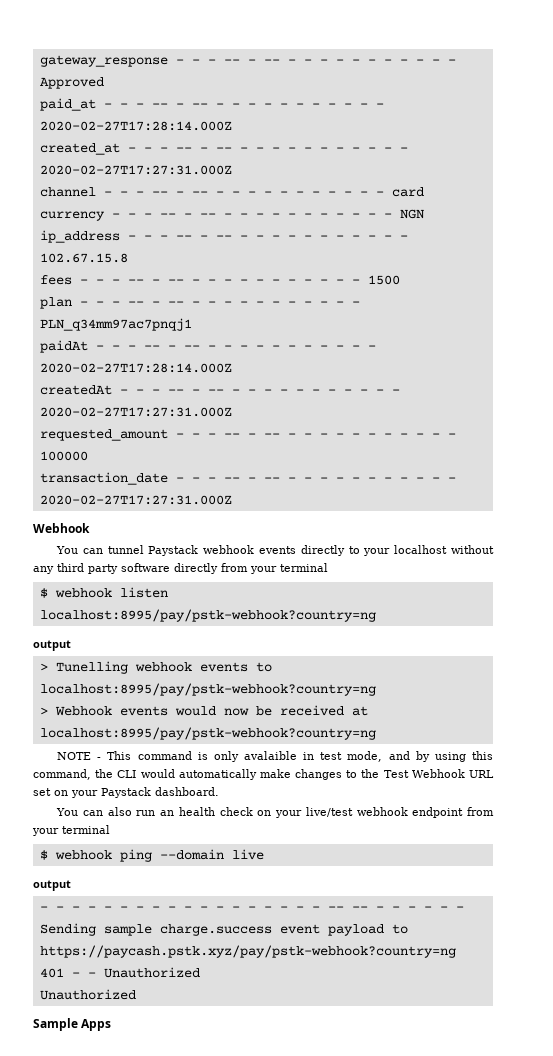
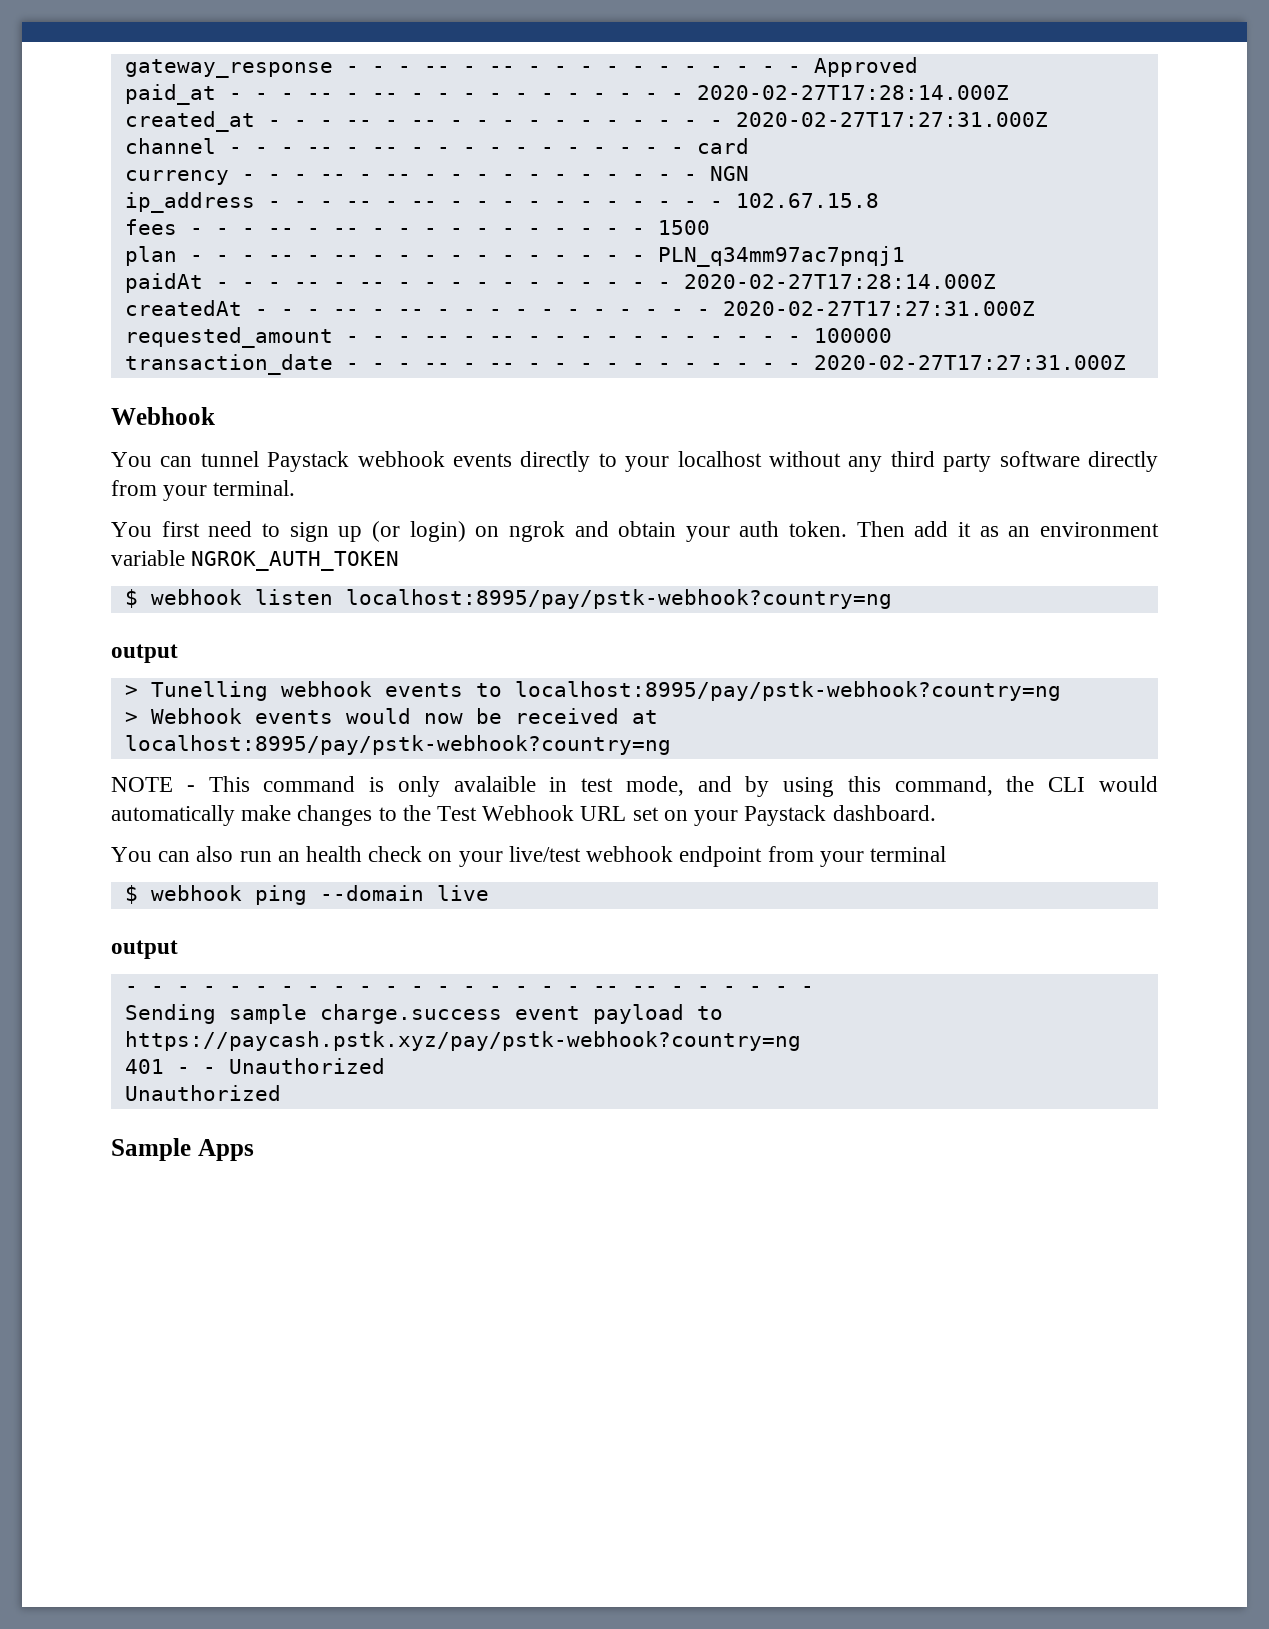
- You can tunnel Paystack webhook events directly to your localhost without any third party software directly from your terminal
+ You can tunnel Paystack webhook events directly to your localhost without any third party software directly from your terminal.
+ You first need to sign up (or login) on ngrok and obtain your auth token. Then add it as an environment variable NGROK_AUTH_TOKEN

